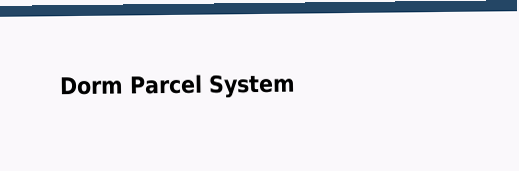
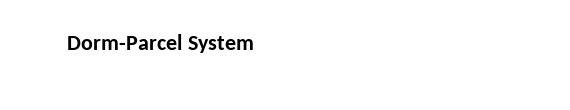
- Dorm Parcel System
+ Dorm-Parcel System

